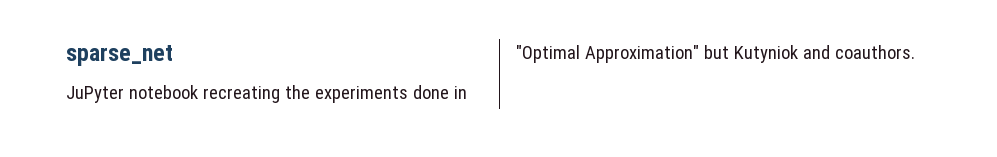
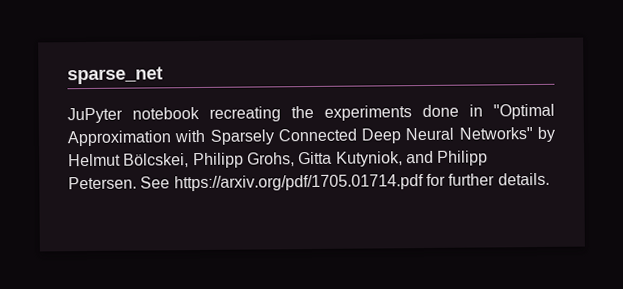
- JuPyter notebook recreating the experiments done in "Optimal Approximation" but Kutyniok and coauthors.
+ JuPyter notebook recreating the experiments done in "Optimal Approximation with Sparsely Connected Deep Neural Networks" by Helmut Bölcskei, Philipp Grohs, Gitta Kutyniok, and Philipp Petersen. See https://arxiv.org/pdf/1705.01714.pdf for further details.

